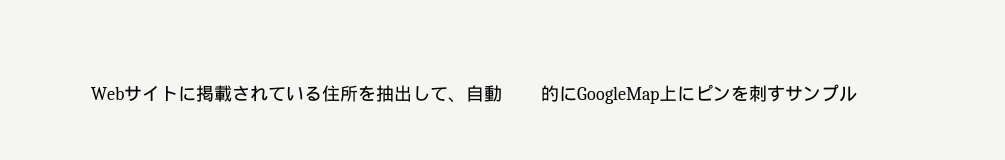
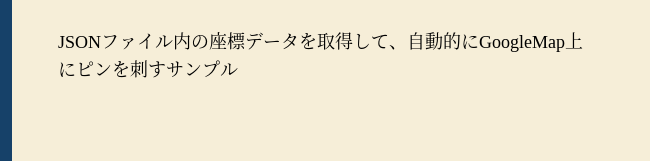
- Webサイトに掲載されている住所を抽出して、自動的にGoogleMap上にピンを刺すサンプル
+ JSONファイル内の座標データを取得して、自動的にGoogleMap上にピンを刺すサンプル

